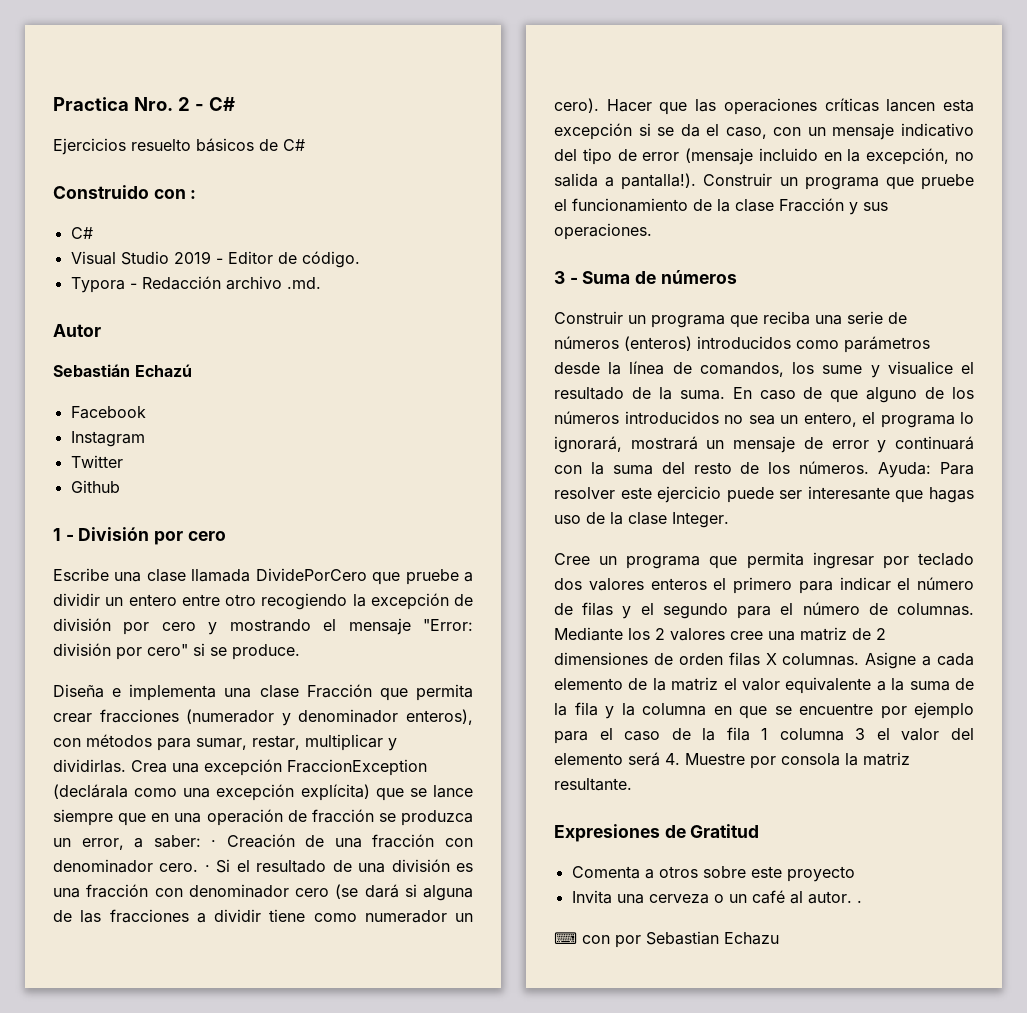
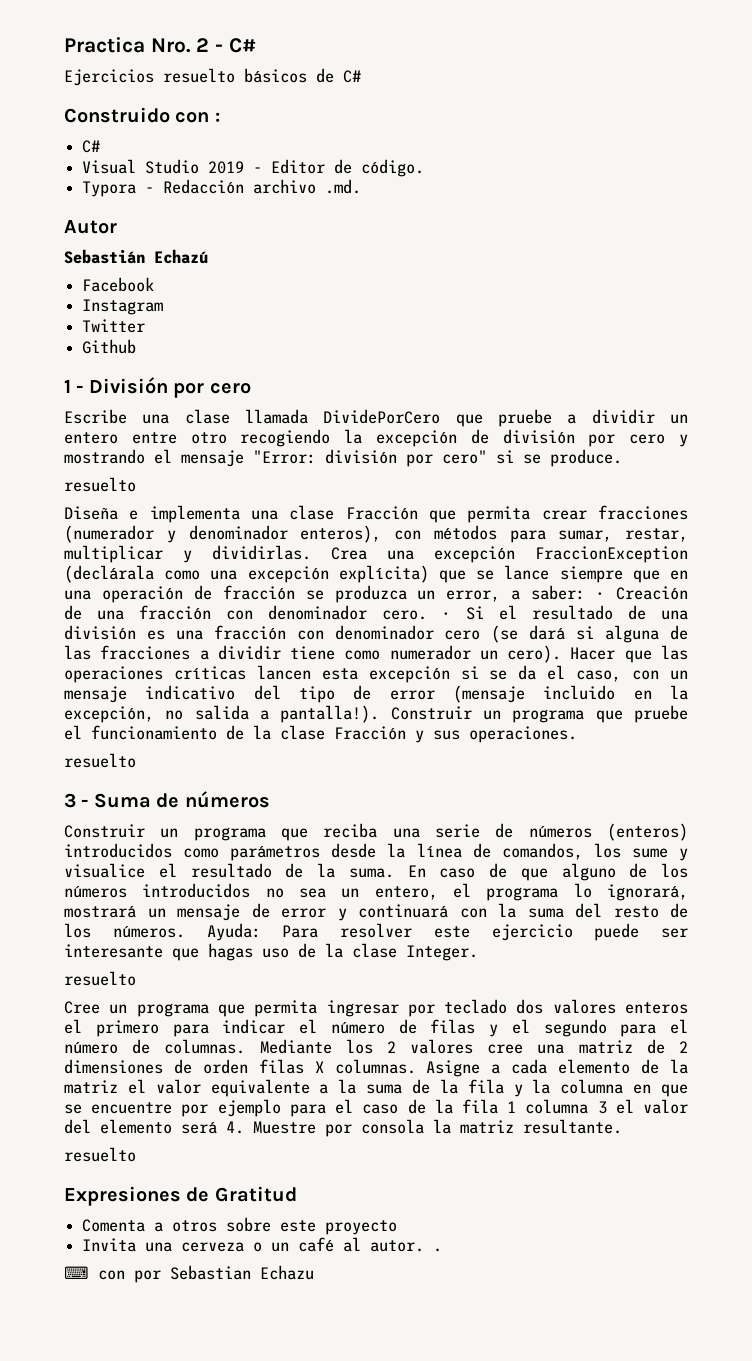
  Escribe una clase llamada DividePorCero que pruebe a dividir un entero entre otro recogiendo la excepción de división por cero y mostrando el mensaje "Error: división por cero" si se produce.
+ resuelto
  Construir un programa que pruebe el funcionamiento de la clase Fracción y sus operaciones.
+ resuelto
  Ayuda: Para resolver este ejercicio puede ser interesante que hagas uso de la clase Integer.
+ resuelto
  Asigne a cada elemento de la matriz el valor equivalente a la suma de la fila y la columna en que se encuentre por ejemplo para el caso de la fila 1 columna 3 el valor del elemento será 4. Muestre por consola la matriz resultante.
+ resuelto

